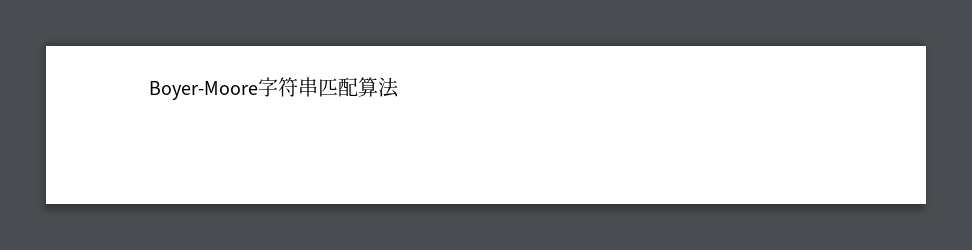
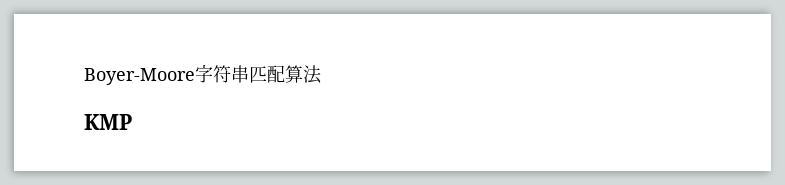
+ KMP

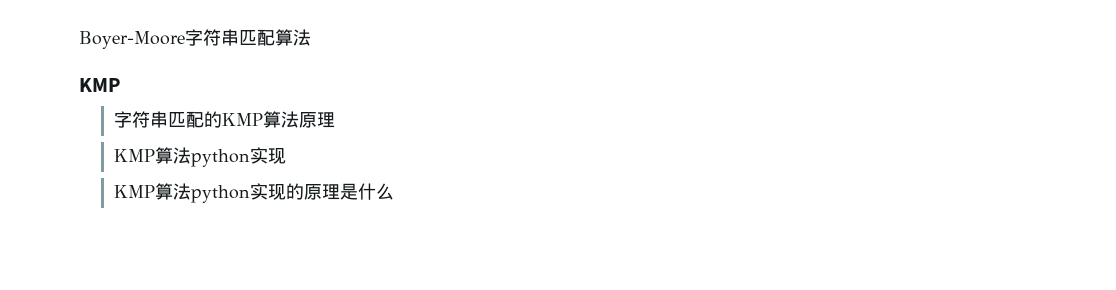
+ 字符串匹配的KMP算法原理
+ KMP算法python实现
+ KMP算法python实现的原理是什么

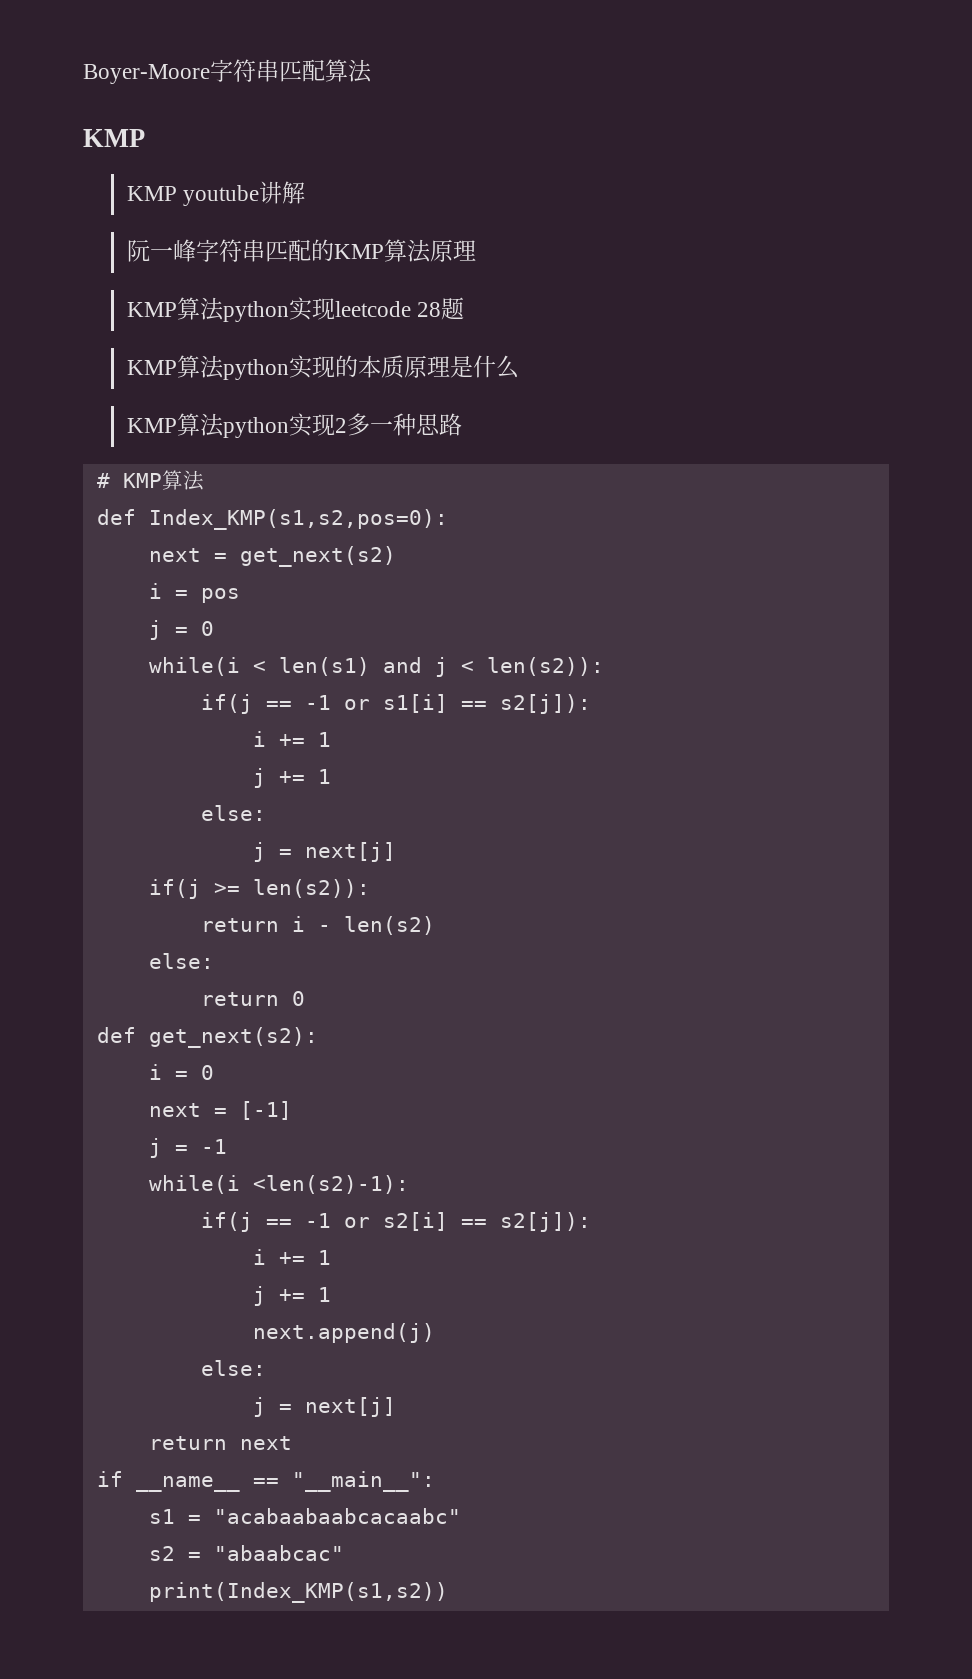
- 字符串匹配的KMP算法原理
- KMP算法python实现
+ KMP youtube讲解
+ 阮一峰字符串匹配的KMP算法原理
+ KMP算法python实现leetcode 28题
- KMP算法python实现的原理是什么
+ KMP算法python实现的本质原理是什么
+ KMP算法python实现2多一种思路
+ # KMP算法
+ def Index_KMP(s1,s2,pos=0):
+ next = get_next(s2)
+ i = pos
+ j = 0
+ while(i < len(s1) and j < len(s2)):
+ if(j == -1 or s1[i] == s2[j]):
+ i += 1
+ j += 1
+ else:
+ j = next[j]
+ if(j >= len(s2)):
+ return i - len(s2)
+ else:
+ return 0
+ def get_next(s2):
+ i = 0
+ next = [-1]
+ j = -1
+ while(i <len(s2)-1):
+ if(j == -1 or s2[i] == s2[j]):
+ i += 1
+ j += 1
+ next.append(j)
+ else:
+ j = next[j]
+ return next
+ if __name__ == "__main__":
+ s1 = "acabaabaabcacaabc"
+ s2 = "abaabcac"
+ print(Index_KMP(s1,s2))

